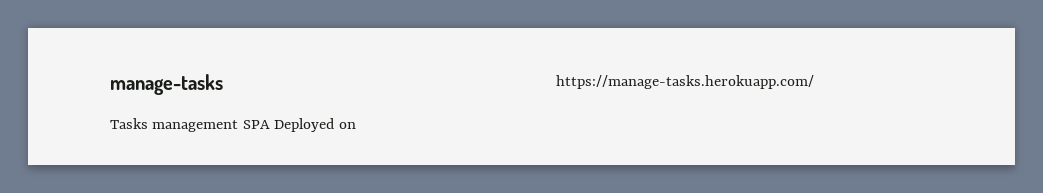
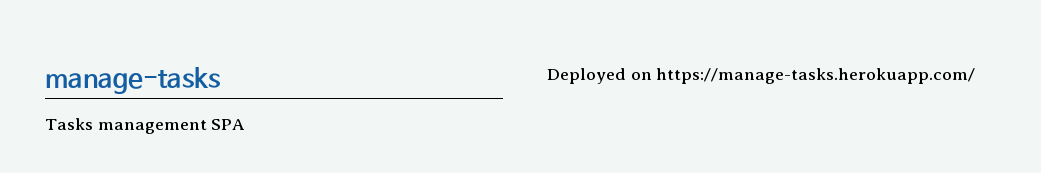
- Tasks management SPA Deployed on https://manage-tasks.herokuapp.com/
+ Tasks management SPA
+ Deployed on https://manage-tasks.herokuapp.com/

